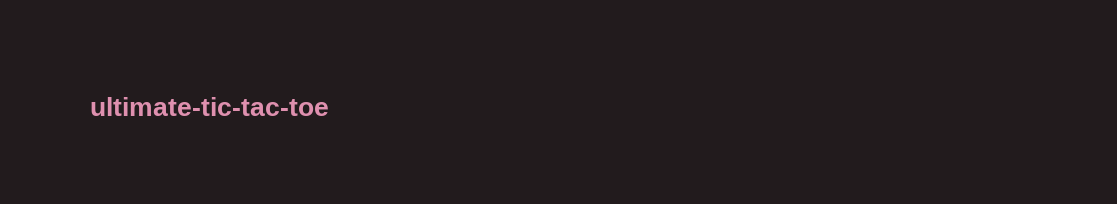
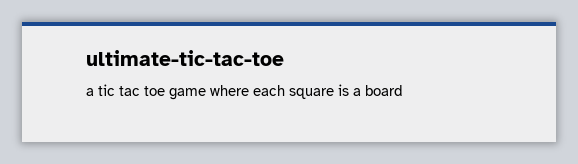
+ a tic tac toe game where each square is a board

